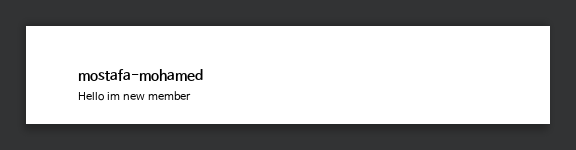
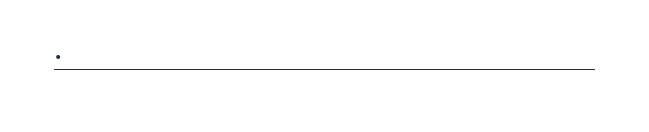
- mostafa-mohamed
- Hello im new member
+ .

